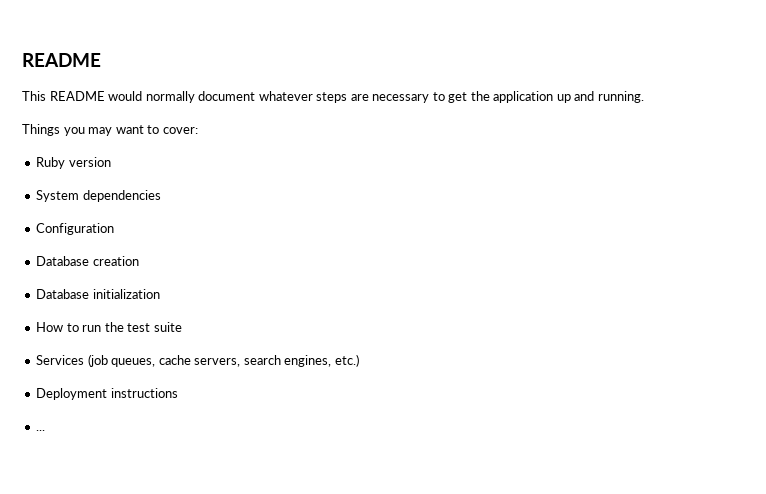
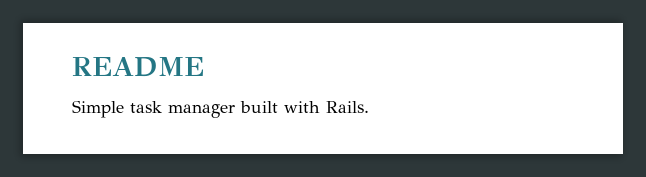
- This README would normally document whatever steps are necessary to get the application up and running.
- Things you may want to cover:
- Ruby version
- System dependencies
- Configuration
- Database creation
- Database initialization
- How to run the test suite
- Services (job queues, cache servers, search engines, etc.)
- Deployment instructions
- ...
+ Simple task manager built with Rails.

